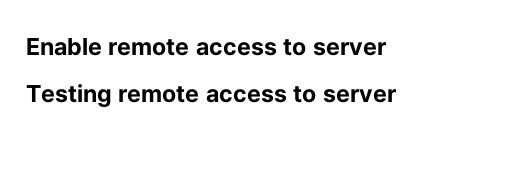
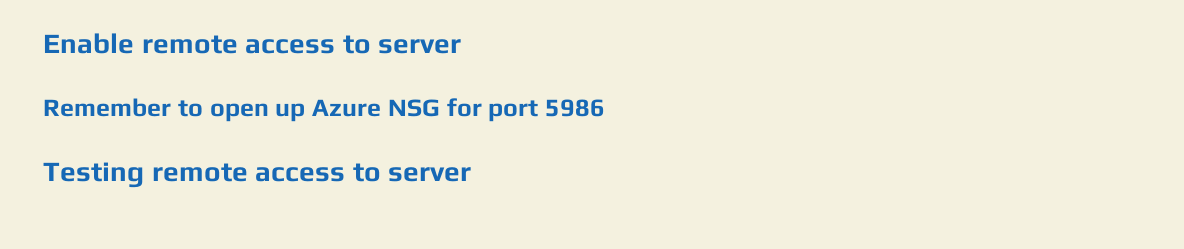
+ Remember to open up Azure NSG for port 5986

